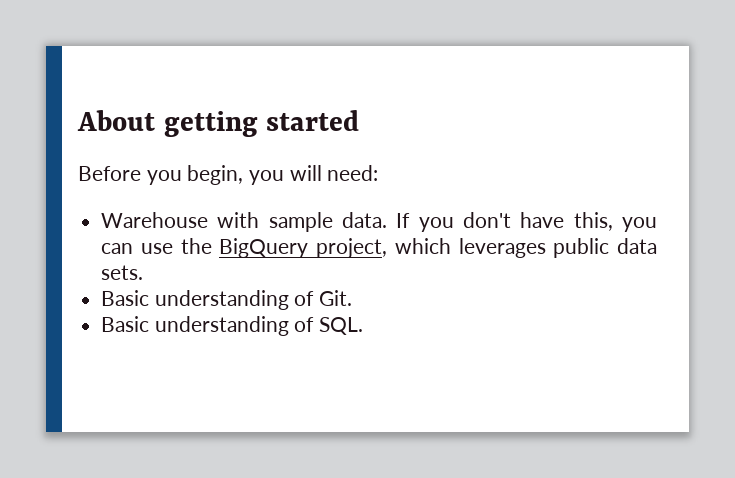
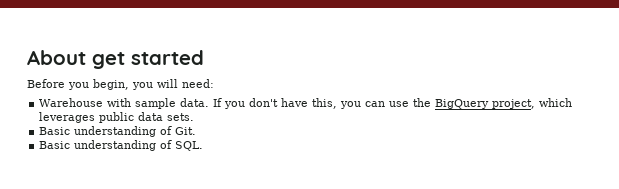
- About getting started
+ About get started

